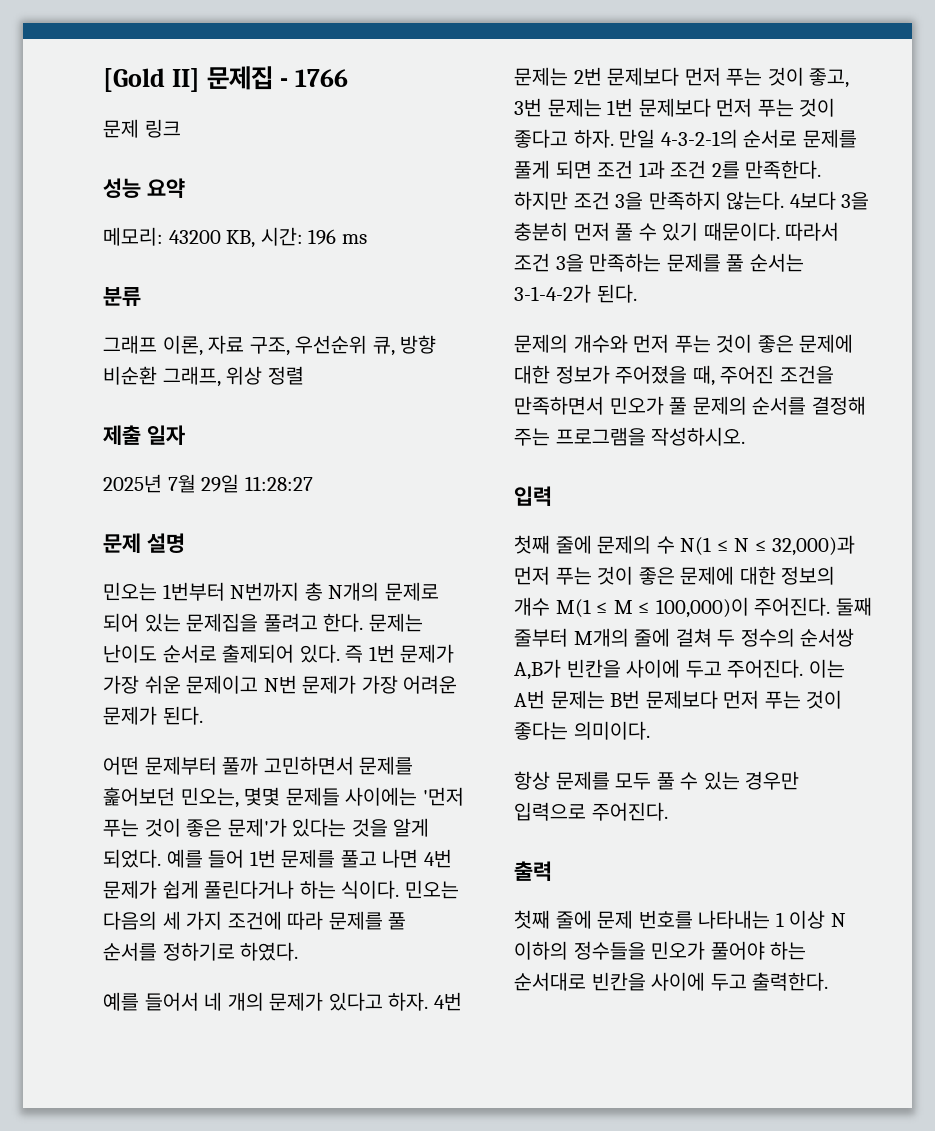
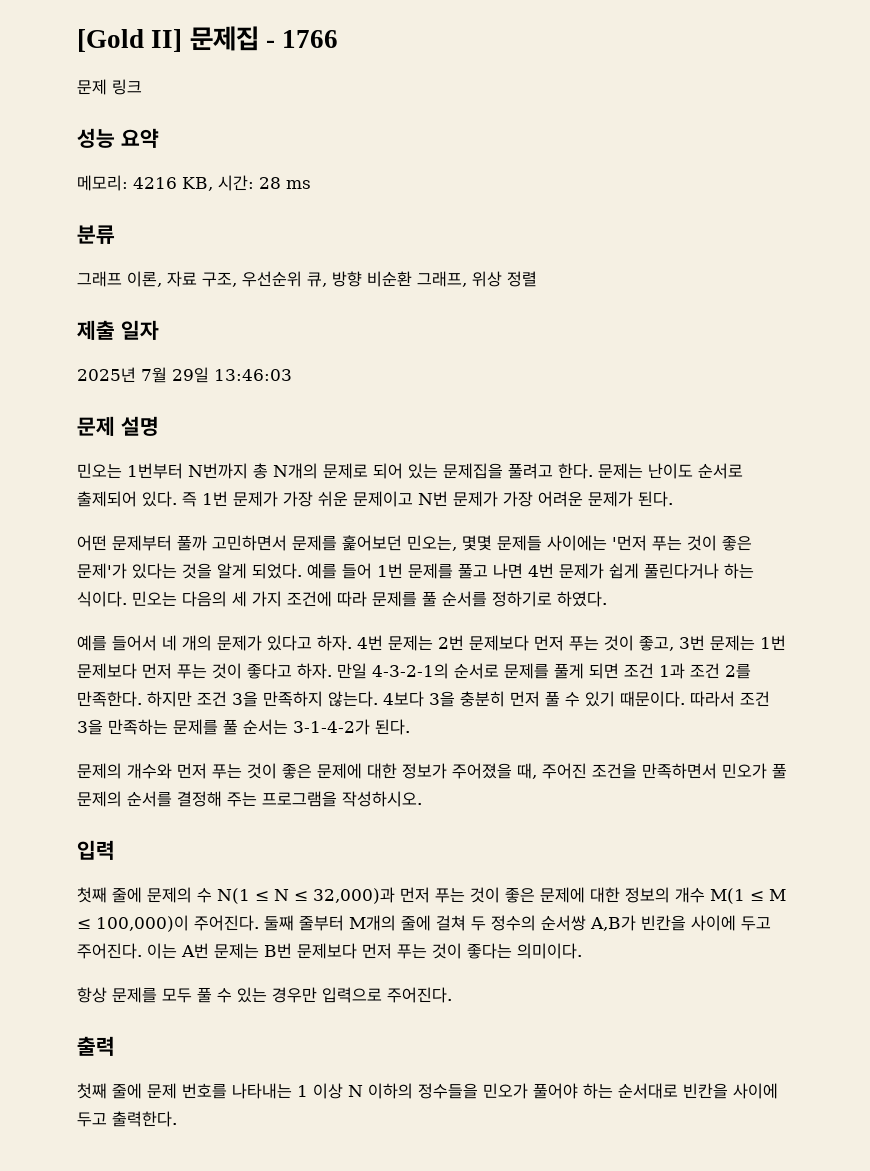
- 메모리: 43200 KB, 시간: 196 ms
+ 메모리: 4216 KB, 시간: 28 ms
- 2025년 7월 29일 11:28:27
+ 2025년 7월 29일 13:46:03

